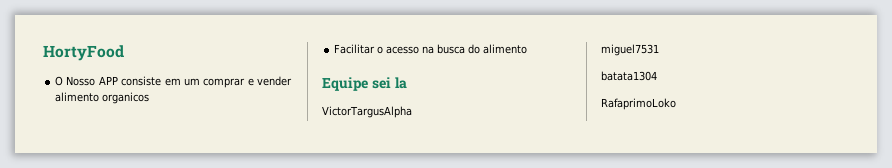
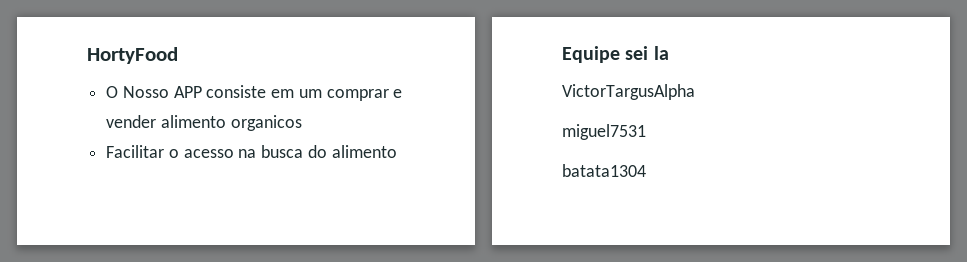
- RafaprimoLoko

